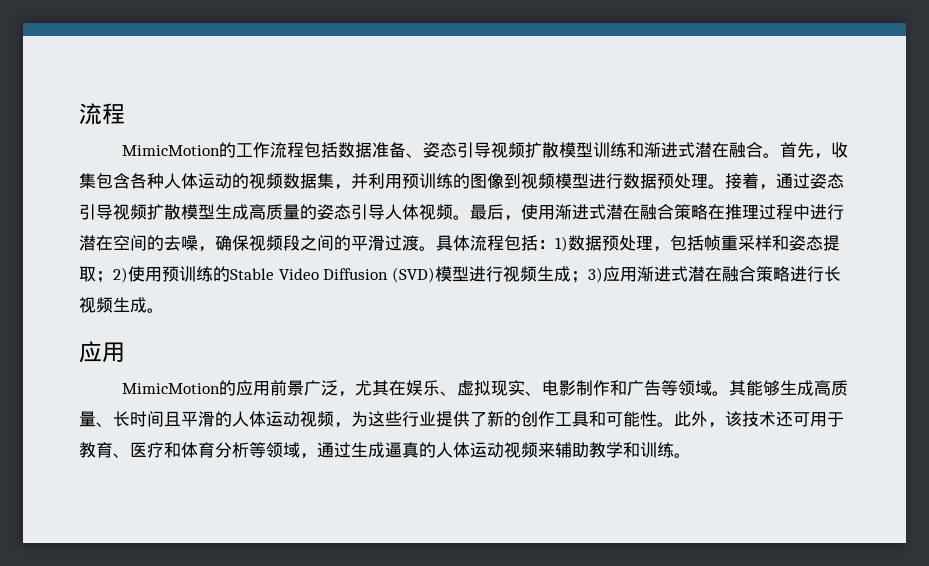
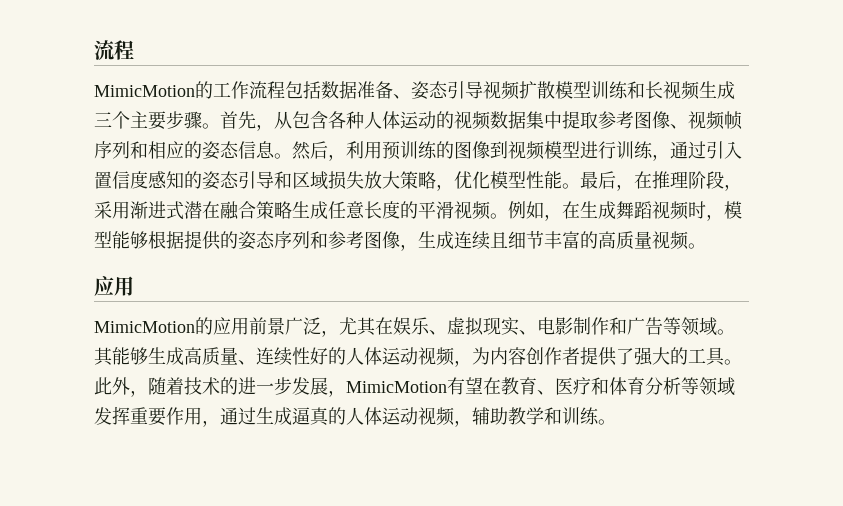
- MimicMotion的工作流程包括数据准备、姿态引导视频扩散模型训练和渐进式潜在融合。
+ MimicMotion的工作流程包括数据准备、姿态引导视频扩散模型训练和长视频生成三个主要步骤。
- 首先，收集包含各种人体运动的视频数据集，并利用预训练的图像到视频模型进行数据预处理。接着，通过姿态引导视频扩散模型生成高质量的姿态引导人体视频。最后，使用渐进式潜在融合策略在推理过程中进行潜在空间的去噪，确保视频段之间的平滑过渡。具体流程包括：1)数据预处理，包括帧重采样和姿态提取；2)使用预训练的Stable Video Diffusion (SVD)模型进行视频生成；3)应用渐进式潜在融合策略进行长视频生成。
+ 首先，从包含各种人体运动的视频数据集中提取参考图像、视频帧序列和相应的姿态信息。然后，利用预训练的图像到视频模型进行训练，通过引入置信度感知的姿态引导和区域损失放大策略，优化模型性能。最后，在推理阶段，采用渐进式潜在融合策略生成任意长度的平滑视频。例如，在生成舞蹈视频时，模型能够根据提供的姿态序列和参考图像，生成连续且细节丰富的高质量视频。
- 其能够生成高质量、长时间且平滑的人体运动视频，为这些行业提供了新的创作工具和可能性。此外，该技术还可用于教育、医疗和体育分析等领域，通过生成逼真的人体运动视频来辅助教学和训练。
+ 其能够生成高质量、连续性好的人体运动视频，为内容创作者提供了强大的工具。此外，随着技术的进一步发展，MimicMotion有望在教育、医疗和体育分析等领域发挥重要作用，通过生成逼真的人体运动视频，辅助教学和训练。

